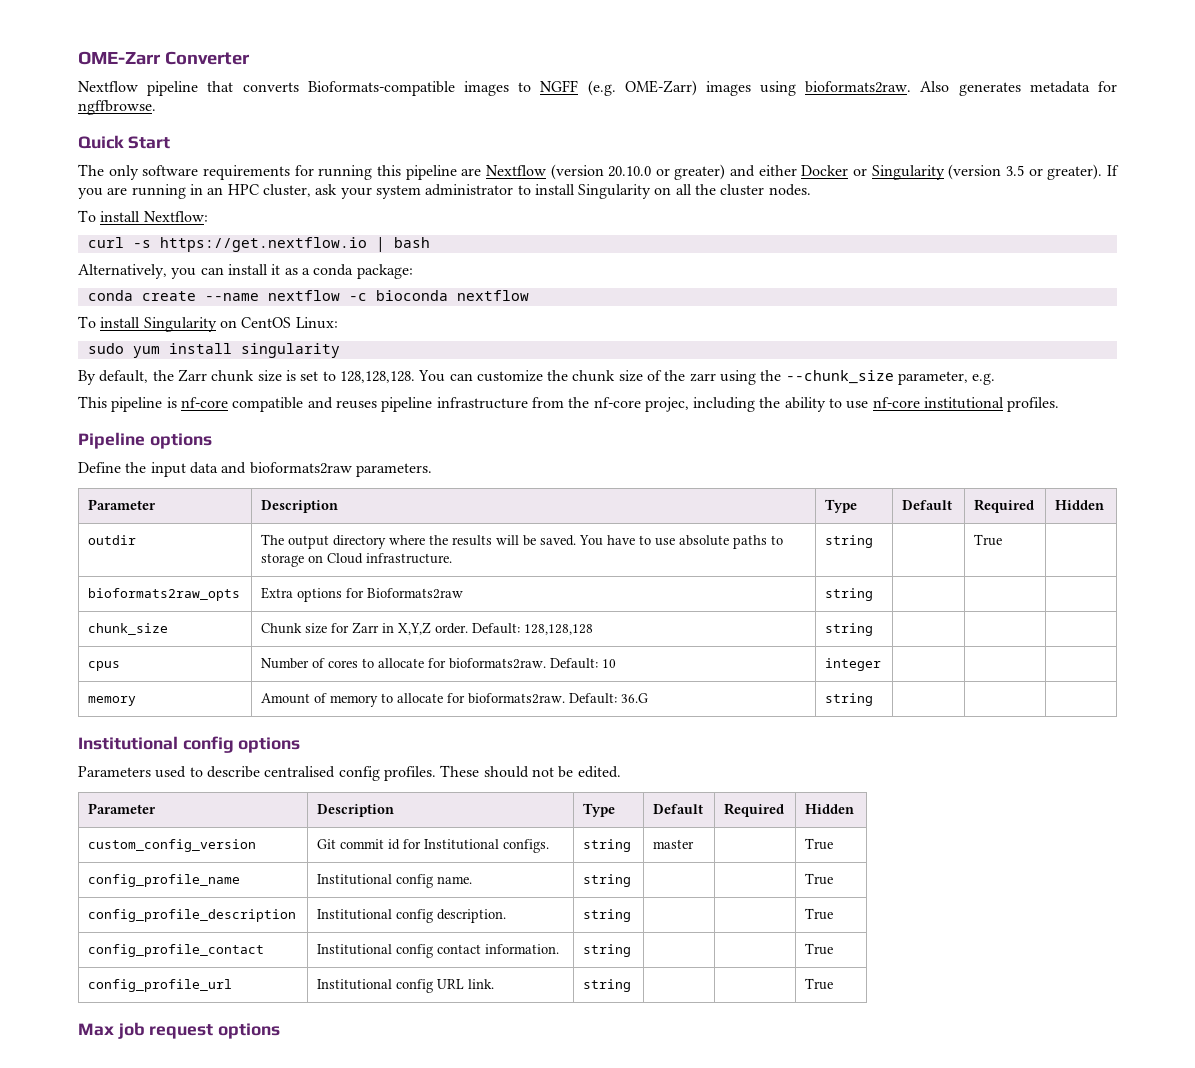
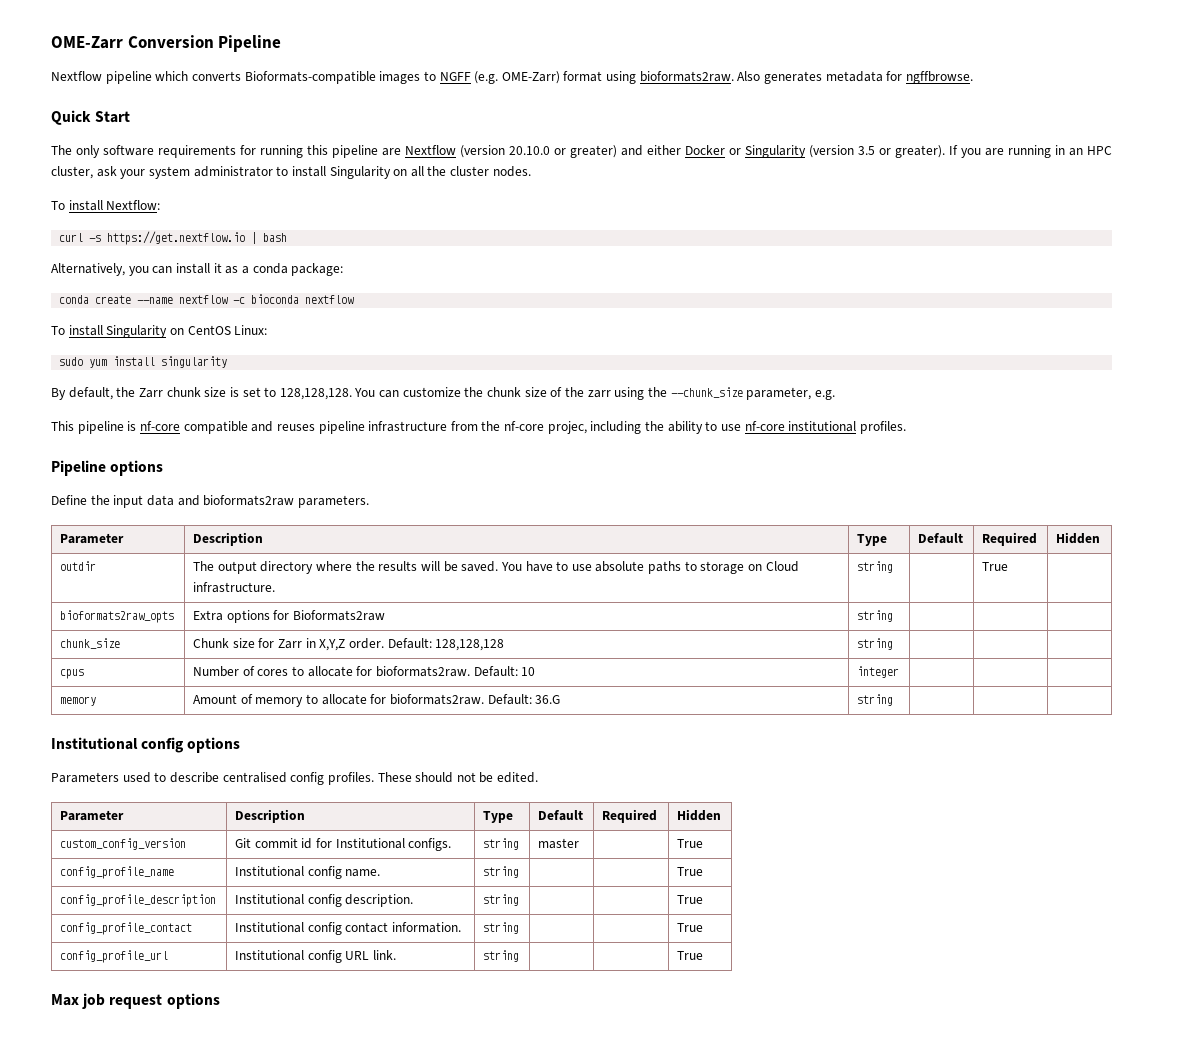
- OME-Zarr Converter
+ OME-Zarr Conversion Pipeline
- Nextflow pipeline that converts Bioformats-compatible images to NGFF (e.g. OME-Zarr) images using bioformats2raw.
+ Nextflow pipeline which converts Bioformats-compatible images to NGFF (e.g. OME-Zarr) format using bioformats2raw.

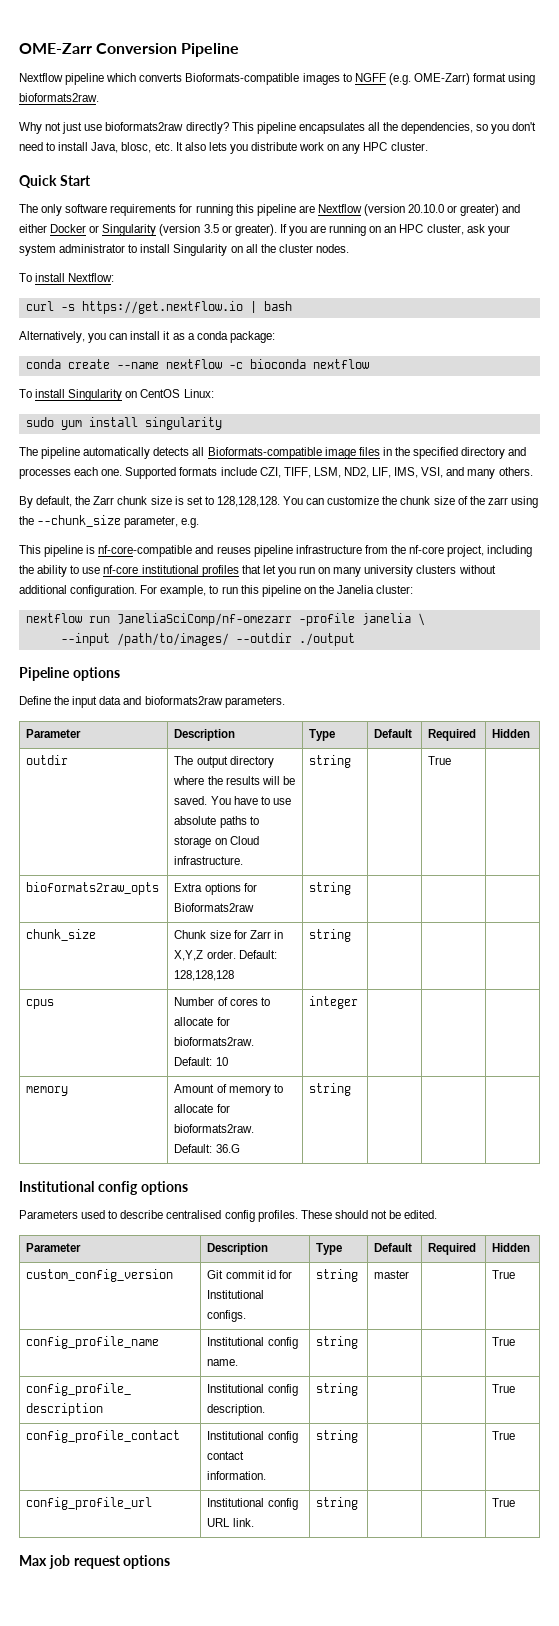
- Nextflow pipeline which converts Bioformats-compatible images to NGFF (e.g. OME-Zarr) format using bioformats2raw. Also generates metadata for ngffbrowse.
+ Nextflow pipeline which converts Bioformats-compatible images to NGFF (e.g. OME-Zarr) format using bioformats2raw.
+ Why not just use bioformats2raw directly? This pipeline encapsulates all the dependencies, so you don't need to install Java, blosc, etc. It also lets you distribute work on any HPC cluster.
- If you are running in an HPC cluster, ask your system administrator to install Singularity on all the cluster nodes.
+ If you are running on an HPC cluster, ask your system administrator to install Singularity on all the cluster nodes.
+ The pipeline automatically detects all Bioformats-compatible image files in the specified directory and processes each one. Supported formats include CZI, TIFF, LSM, ND2, LIF, IMS, VSI, and many others.
- This pipeline is nf-core compatible and reuses pipeline infrastructure from the nf-core projec, including the ability to use nf-core institutional profiles.
+ This pipeline is nf-core-compatible and reuses pipeline infrastructure from the nf-core project, including the ability to use nf-core institutional profiles that let you run on many university clusters without additional configuration. For example, to run this pipeline on the Janelia cluster:
+ nextflow run JaneliaSciComp/nf-omezarr -profile janelia \
+ --input /path/to/images/ --outdir ./output

